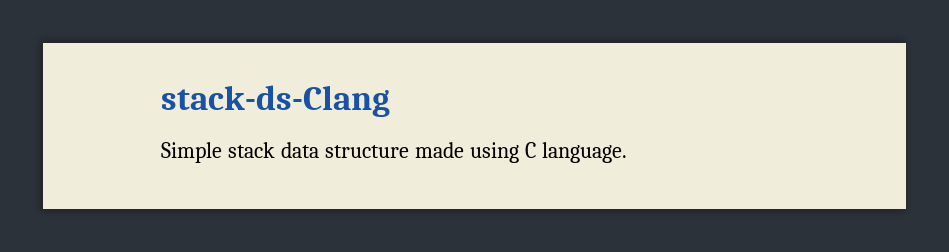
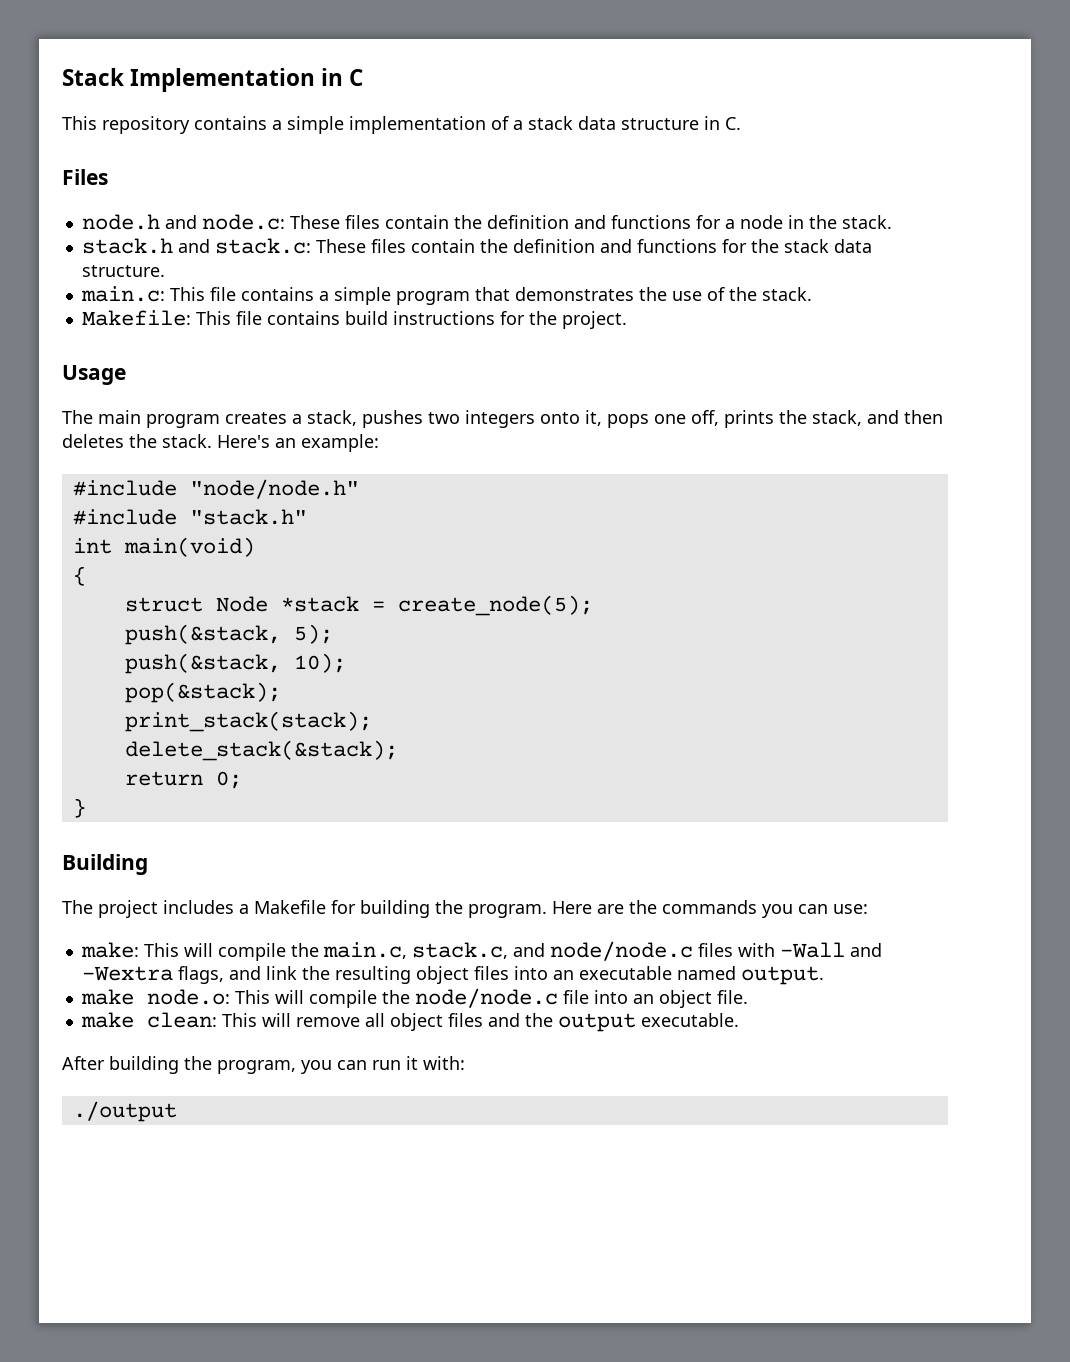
- stack-ds-Clang
- Simple stack data structure made using C language.
+ Stack Implementation in C
+ This repository contains a simple implementation of a stack data structure in C.
+ Files
+ node.h and node.c: These files contain the definition and functions for a node in the stack.
+ stack.h and stack.c: These files contain the definition and functions for the stack data structure.
+ main.c: This file contains a simple program that demonstrates the use of the stack.
+ Makefile: This file contains build instructions for the project.
+ Usage
+ The main program creates a stack, pushes two integers onto it, pops one off, prints the stack, and then deletes the stack. Here's an example:
+ #include "node/node.h"
+ #include "stack.h"
+ int main(void)
+ {
+ struct Node *stack = create_node(5);
+ push(&stack, 5);
+ push(&stack, 10);
+ pop(&stack);
+ print_stack(stack);
+ delete_stack(&stack);
+ return 0;
+ }
+ Building
+ The project includes a Makefile for building the program. Here are the commands you can use:
+ make: This will compile the main.c, stack.c, and node/node.c files with -Wall and -Wextra flags, and link the resulting object files into an executable named output.
+ make node.o: This will compile the node/node.c file into an object file.
+ make clean: This will remove all object files and the output executable.
+ After building the program, you can run it with:
+ ./output

